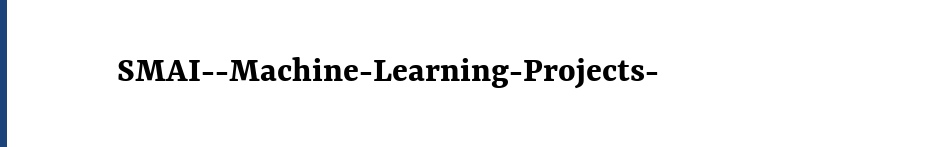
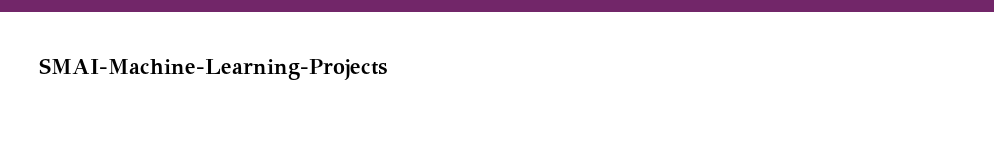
- SMAI--Machine-Learning-Projects-
+ SMAI-Machine-Learning-Projects

